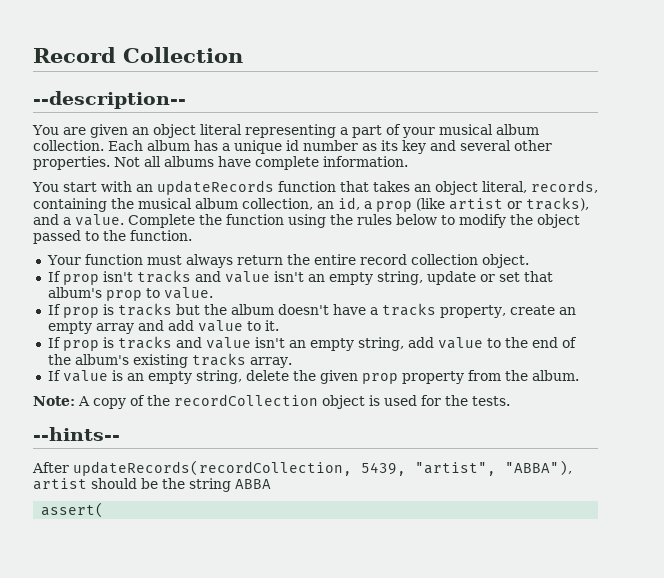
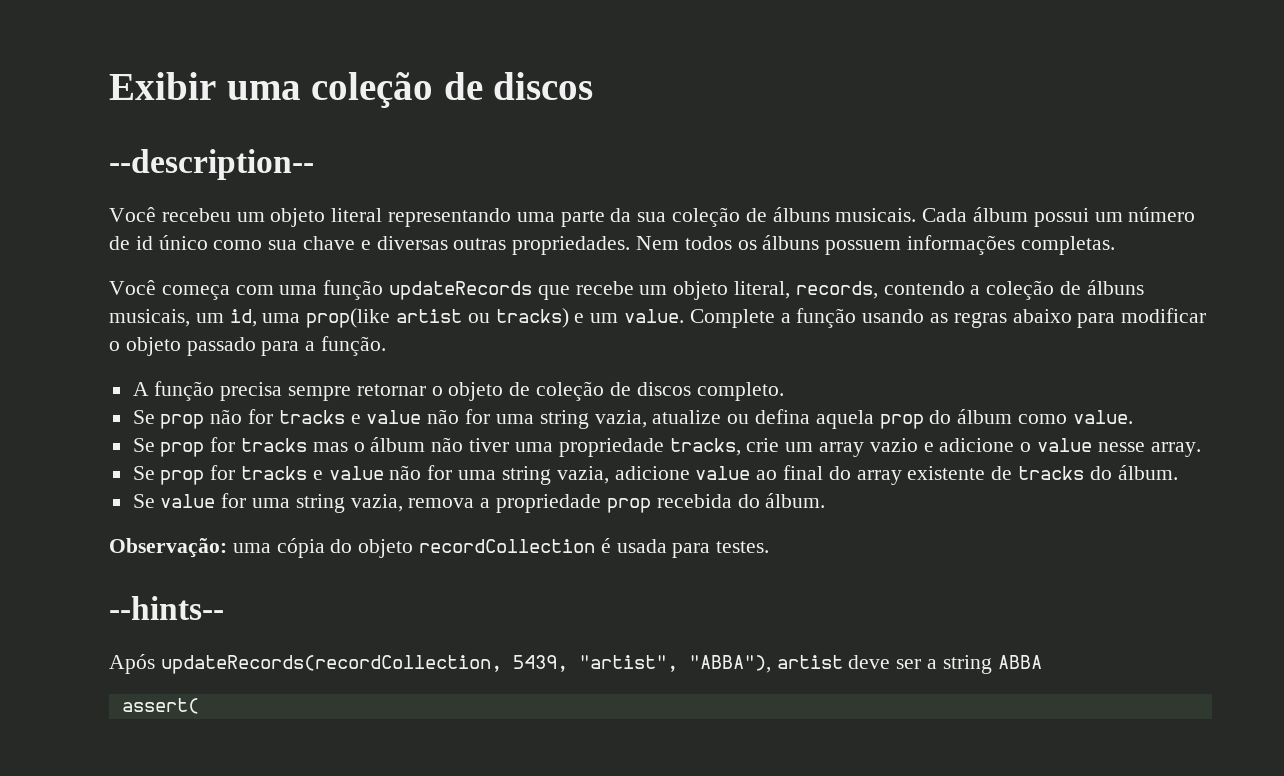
- Record Collection
+ Exibir uma coleção de discos
  --description--
- You are given an object literal representing a part of your musical album collection. Each album has a unique id number as its key and several other properties. Not all albums have complete information.
- You start with an updateRecords function that takes an object literal, records, containing the musical album collection, an id, a prop (like artist or tracks), and a value. Complete the function using the rules below to modify the object passed to the function.
- Your function must always return the entire record collection object.
- If prop isn't tracks and value isn't an empty string, update or set that album's prop to value.
- If prop is tracks but the album doesn't have a tracks property, create an empty array and add value to it.
- If prop is tracks and value isn't an empty string, add value to the end of the album's existing tracks array.
- If value is an empty string, delete the given prop property from the album.
- Note: A copy of the recordCollection object is used for the tests.
+ Você recebeu um objeto literal representando uma parte da sua coleção de álbuns musicais. Cada álbum possui um número de id único como sua chave e diversas outras propriedades. Nem todos os álbuns possuem informações completas.
+ Você começa com uma função updateRecords que recebe um objeto literal, records, contendo a coleção de álbuns musicais, um id, uma prop(like artist ou tracks) e um value. Complete a função usando as regras abaixo para modificar o objeto passado para a função.
+ A função precisa sempre retornar o objeto de coleção de discos completo.
+ Se prop não for tracks e value não for uma string vazia, atualize ou defina aquela prop do álbum como value.
+ Se prop for tracks mas o álbum não tiver uma propriedade tracks, crie um array vazio e adicione o value nesse array.
+ Se prop for tracks e value não for uma string vazia, adicione value ao final do array existente de tracks do álbum.
+ Se value for uma string vazia, remova a propriedade prop recebida do álbum.
+ Observação: uma cópia do objeto recordCollection é usada para testes.
- After updateRecords(recordCollection, 5439, "artist", "ABBA"), artist should be the string ABBA
+ Após updateRecords(recordCollection, 5439, "artist", "ABBA"), artist deve ser a string ABBA

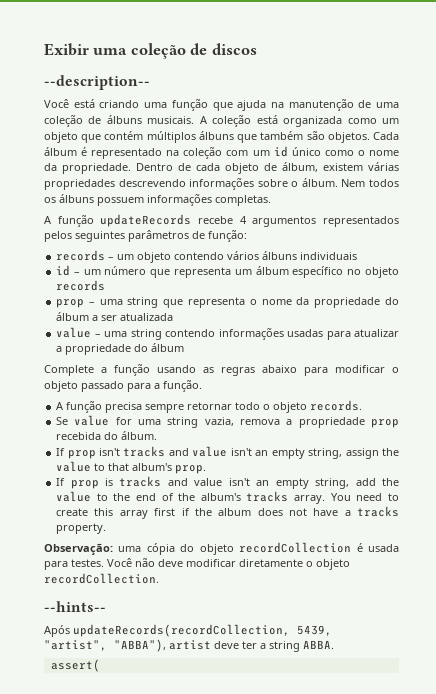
- Você recebeu um objeto literal representando uma parte da sua coleção de álbuns musicais. Cada álbum possui um número de id único como sua chave e diversas outras propriedades.
+ Você está criando uma função que ajuda na manutenção de uma coleção de álbuns musicais. A coleção está organizada como um objeto que contém múltiplos álbuns que também são objetos. Cada álbum é representado na coleção com um id único como o nome da propriedade. Dentro de cada objeto de álbum, existem várias propriedades descrevendo informações sobre o álbum.
- Você começa com uma função updateRecords que recebe um objeto literal, records, contendo a coleção de álbuns musicais, um id, uma prop(like artist ou tracks) e um value. Complete a função usando as regras abaixo para modificar o objeto passado para a função.
+ A função updateRecords recebe 4 argumentos representados pelos seguintes parâmetros de função:
+ records – um objeto contendo vários álbuns individuais
+ id – um número que representa um álbum específico no objeto records
+ prop – uma string que representa o nome da propriedade do álbum a ser atualizada
+ value – uma string contendo informações usadas para atualizar a propriedade do álbum
+ Complete a função usando as regras abaixo para modificar o objeto passado para a função.
- A função precisa sempre retornar o objeto de coleção de discos completo.
- Se prop não for tracks e value não for uma string vazia, atualize ou defina aquela prop do álbum como value.
- Se prop for tracks mas o álbum não tiver uma propriedade tracks, crie um array vazio e adicione o value nesse array.
- Se prop for tracks e value não for uma string vazia, adicione value ao final do array existente de tracks do álbum.
+ A função precisa sempre retornar todo o objeto records.
+ If prop isn't tracks and value isn't an empty string, assign the value to that album's prop.
+ If prop is tracks and value isn't an empty string, add the value to the end of the album's tracks array. You need to create this array first if the album does not have a tracks property.
+ Você não deve modificar diretamente o objeto recordCollection.
- Após updateRecords(recordCollection, 5439, "artist", "ABBA"), artist deve ser a string ABBA
+ Após updateRecords(recordCollection, 5439, "artist", "ABBA"), artist deve ter a string ABBA.

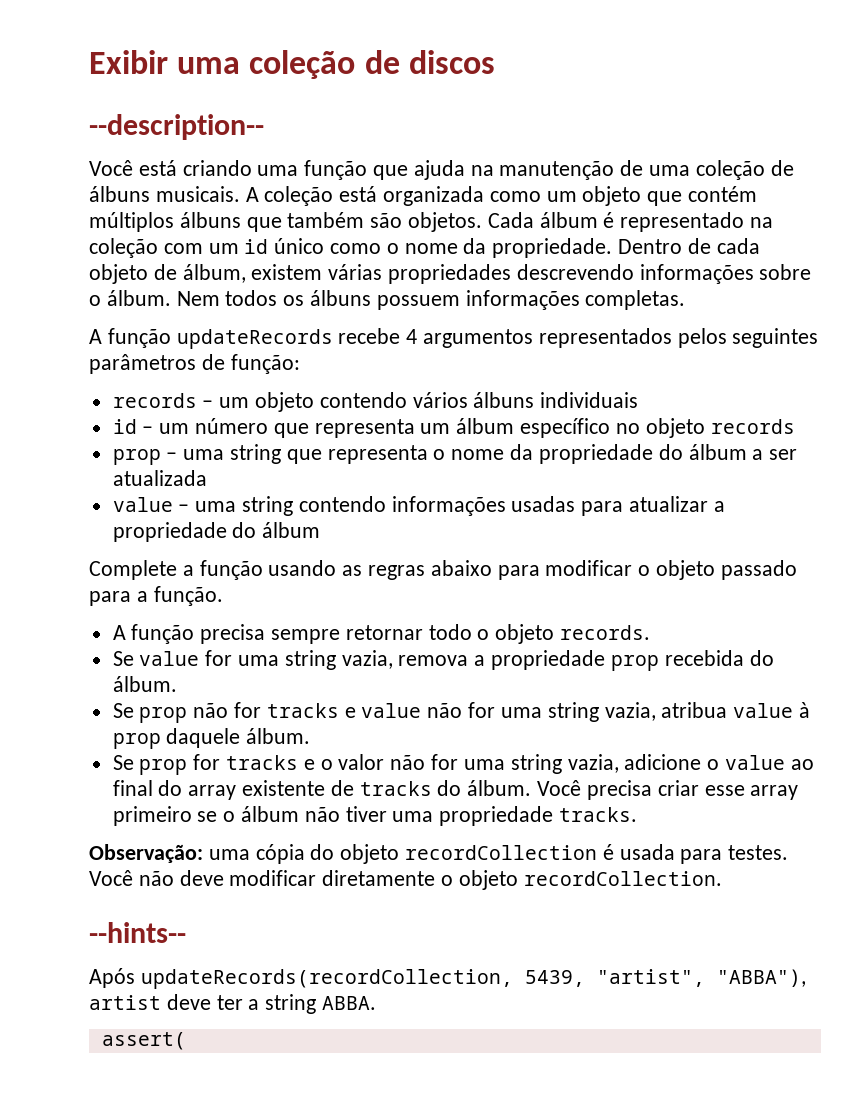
- If prop isn't tracks and value isn't an empty string, assign the value to that album's prop.
- If prop is tracks and value isn't an empty string, add the value to the end of the album's tracks array. You need to create this array first if the album does not have a tracks property.
+ Se prop não for tracks e value não for uma string vazia, atribua value à prop daquele álbum.
+ Se prop for tracks e o valor não for uma string vazia, adicione o value ao final do array existente de tracks do álbum. Você precisa criar esse array primeiro se o álbum não tiver uma propriedade tracks.

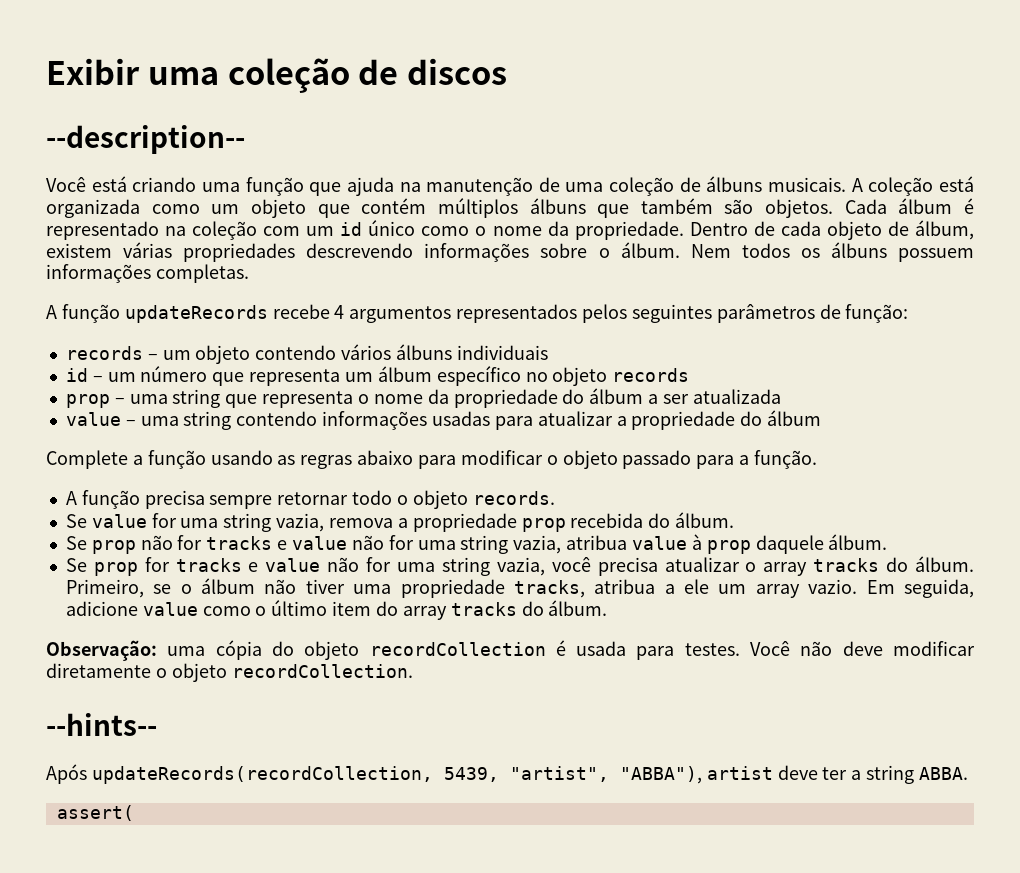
- Se prop for tracks e o valor não for uma string vazia, adicione o value ao final do array existente de tracks do álbum. Você precisa criar esse array primeiro se o álbum não tiver uma propriedade tracks.
+ Se prop for tracks e value não for uma string vazia, você precisa atualizar o array tracks do álbum. Primeiro, se o álbum não tiver uma propriedade tracks, atribua a ele um array vazio. Em seguida, adicione value como o último item do array tracks do álbum.

